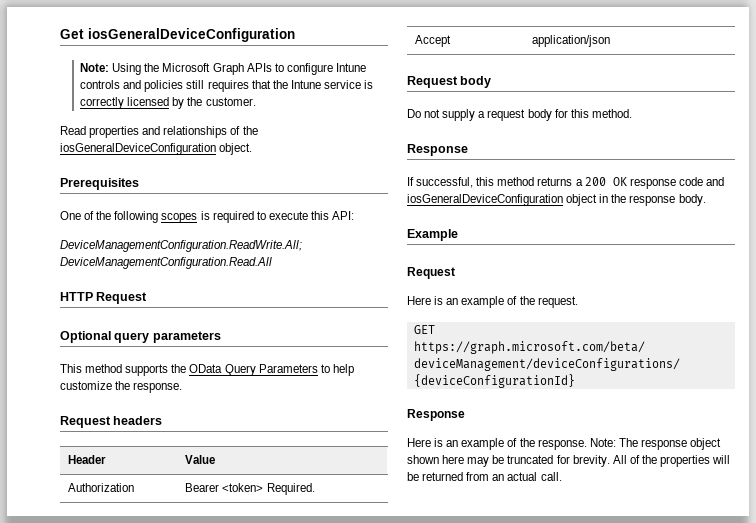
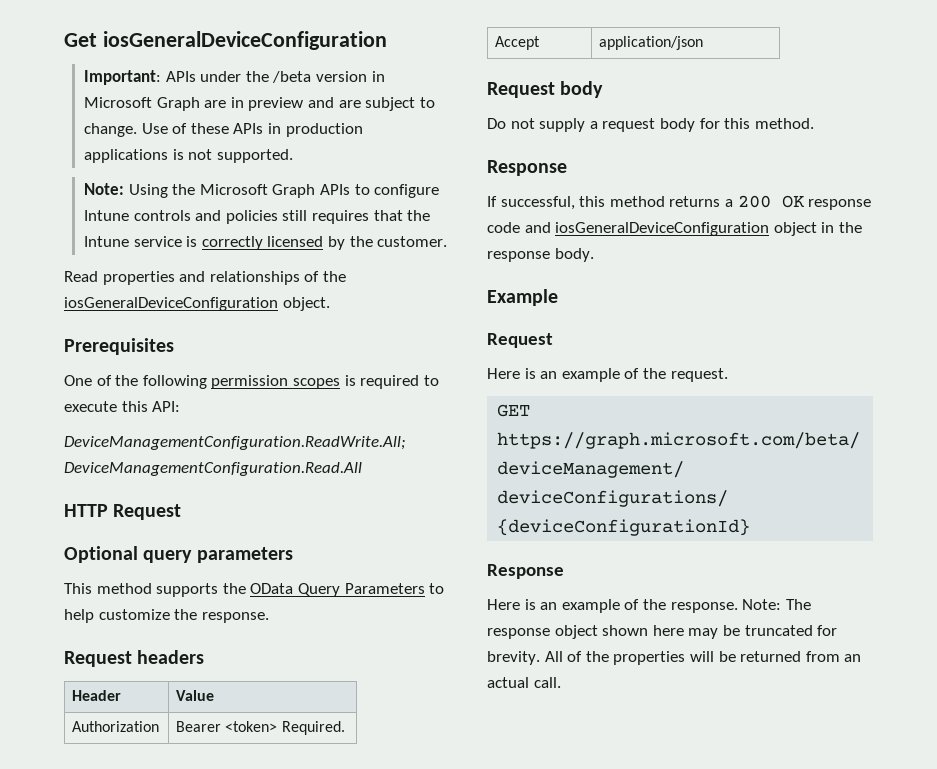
+ Important: APIs under the /beta version in Microsoft Graph are in preview and are subject to change. Use of these APIs in production applications is not supported.
- One of the following scopes is required to execute this API:
+ One of the following permission scopes is required to execute this API:

